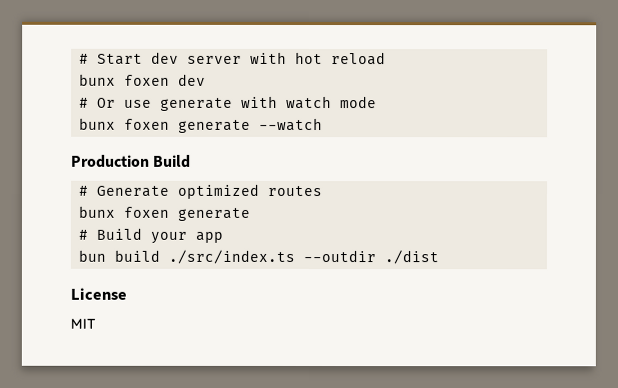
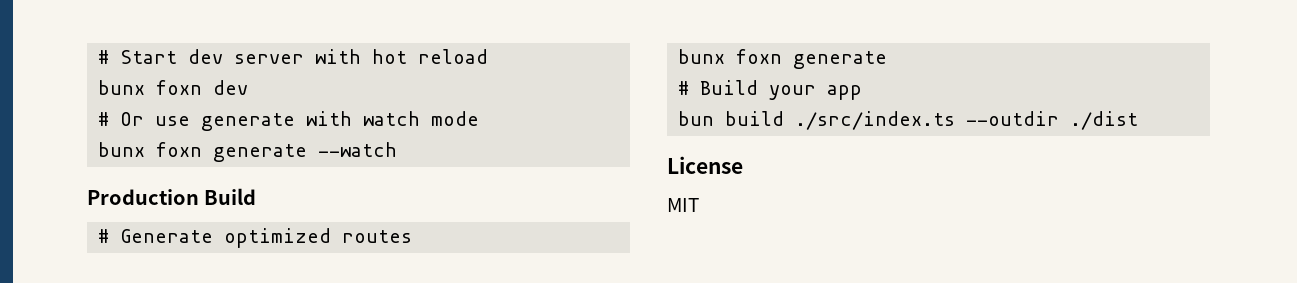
- bunx foxen dev
+ bunx foxn dev
- bunx foxen generate --watch
+ bunx foxn generate --watch
  # Generate optimized routes
- bunx foxen generate
+ bunx foxn generate

